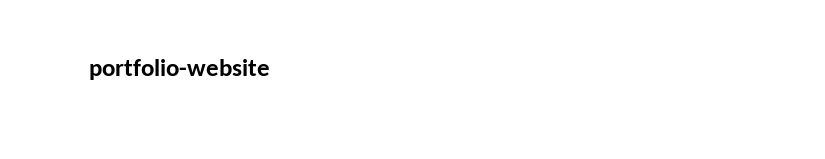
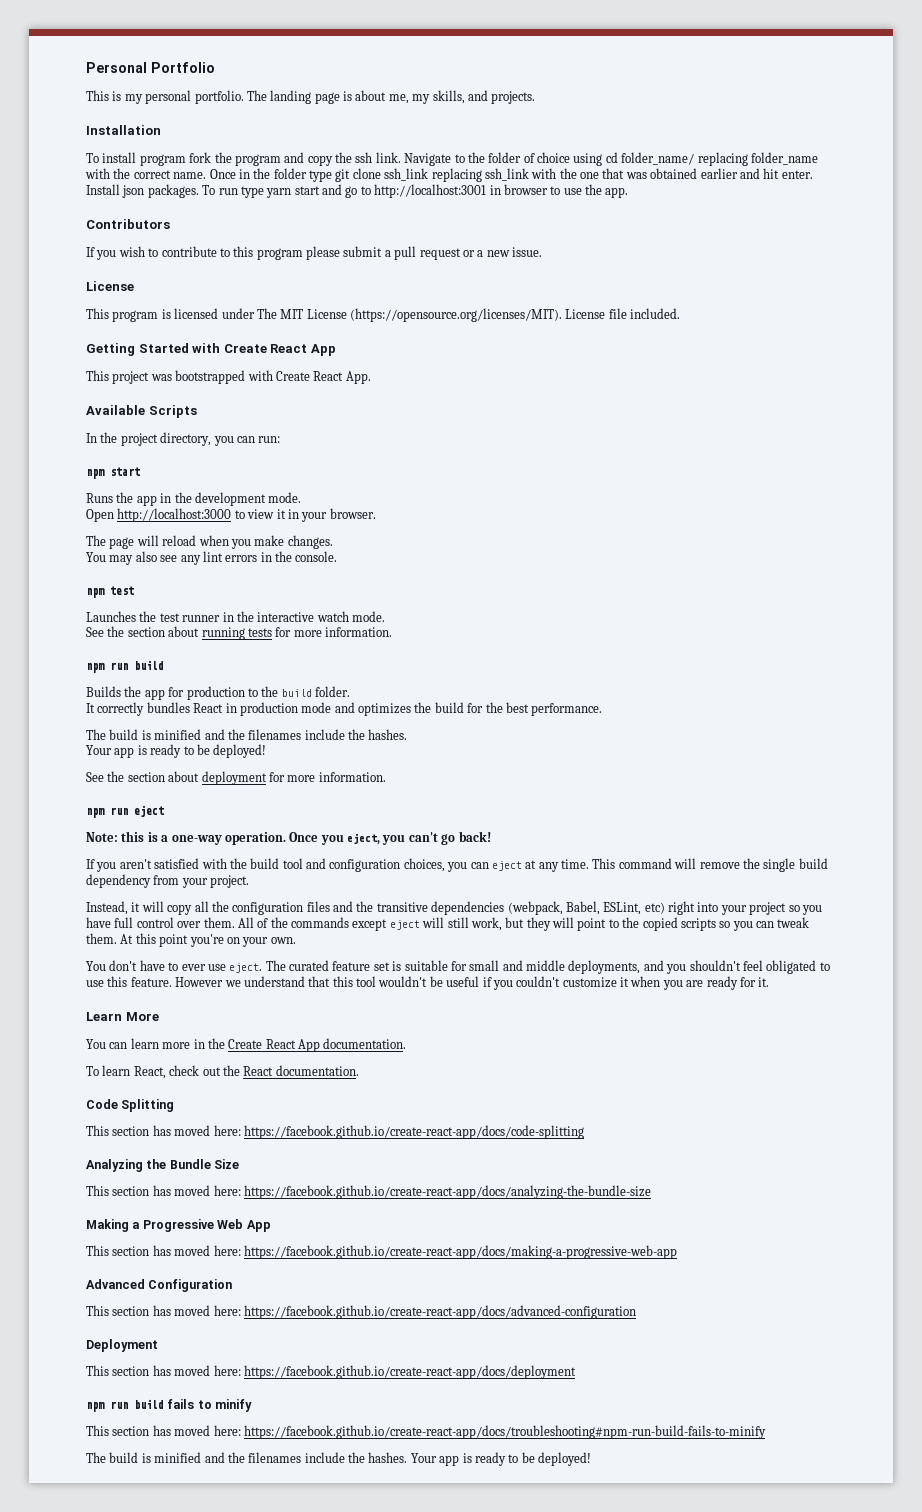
- portfolio-website
+ Personal Portfolio
+ This is my personal portfolio. The landing page is about me, my skills, and projects.
+ Installation
+ To install program fork the program and copy the ssh link. Navigate to the folder of choice using cd folder_name/ replacing folder_name with the correct name. Once in the folder type git clone ssh_link replacing ssh_link with the one that was obtained earlier and hit enter. Install json packages. To run type yarn start and go to http://localhost:3001 in browser to use the app.
+ Contributors
+ If you wish to contribute to this program please submit a pull request or a new issue.
+ License
+ This program is licensed under The MIT License (https://opensource.org/licenses/MIT). License file included.
+ Getting Started with Create React App
+ This project was bootstrapped with Create React App.
+ Available Scripts
+ In the project directory, you can run:
+ npm start
+ Runs the app in the development mode.
+ Open http://localhost:3000 to view it in your browser.
+ The page will reload when you make changes.
+ You may also see any lint errors in the console.
+ npm test
+ Launches the test runner in the interactive watch mode.
+ See the section about running tests for more information.
+ npm run build
+ Builds the app for production to the build folder.
+ It correctly bundles React in production mode and optimizes the build for the best performance.
+ The build is minified and the filenames include the hashes.
+ Your app is ready to be deployed!
+ See the section about deployment for more information.
+ npm run eject
+ Note: this is a one-way operation. Once you eject, you can't go back!
+ If you aren't satisfied with the build tool and configuration choices, you can eject at any time. This command will remove the single build dependency from your project.
+ Instead, it will copy all the configuration files and the transitive dependencies (webpack, Babel, ESLint, etc) right into your project so you have full control over them. All of the commands except eject will still work, but they will point to the copied scripts so you can tweak them. At this point you're on your own.
+ You don't have to ever use eject. The curated feature set is suitable for small and middle deployments, and you shouldn't feel obligated to use this feature. However we understand that this tool wouldn't be useful if you couldn't customize it when you are ready for it.
+ Learn More
+ You can learn more in the Create React App documentation.
+ To learn React, check out the React documentation.
+ Code Splitting
+ This section has moved here: https://facebook.github.io/create-react-app/docs/code-splitting
+ Analyzing the Bundle Size
+ This section has moved here: https://facebook.github.io/create-react-app/docs/analyzing-the-bundle-size
+ Making a Progressive Web App
+ This section has moved here: https://facebook.github.io/create-react-app/docs/making-a-progressive-web-app
+ Advanced Configuration
+ This section has moved here: https://facebook.github.io/create-react-app/docs/advanced-configuration
+ Deployment
+ This section has moved here: https://facebook.github.io/create-react-app/docs/deployment
+ npm run build fails to minify
+ This section has moved here: https://facebook.github.io/create-react-app/docs/troubleshooting#npm-run-build-fails-to-minify
+ The build is minified and the filenames include the hashes. Your app is ready to be deployed!

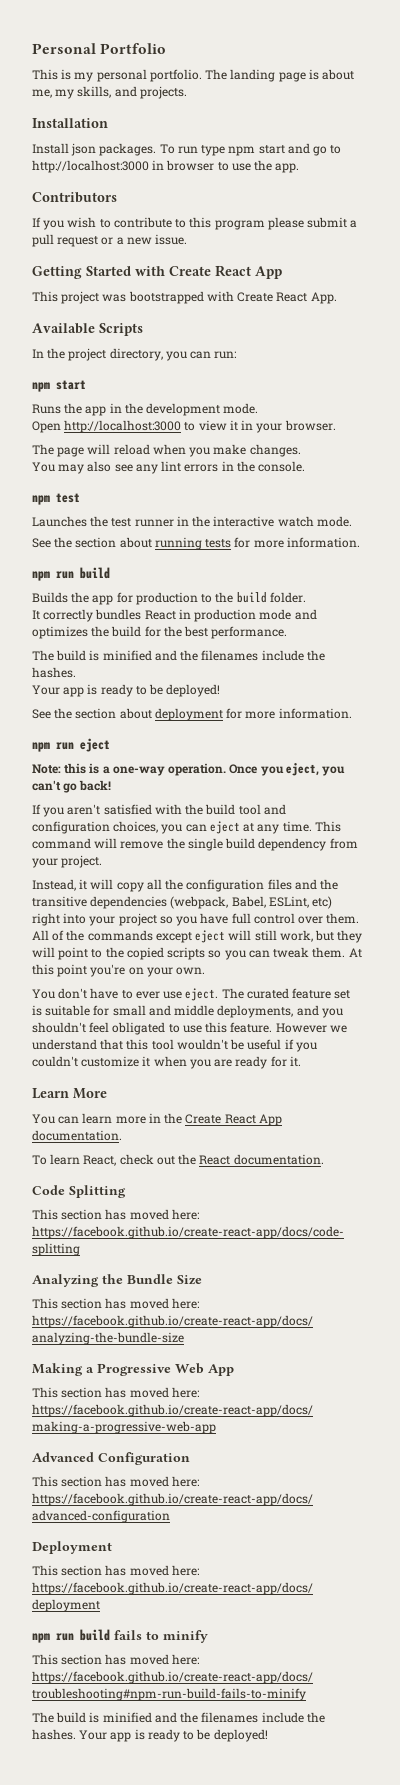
- To install program fork the program and copy the ssh link. Navigate to the folder of choice using cd folder_name/ replacing folder_name with the correct name. Once in the folder type git clone ssh_link replacing ssh_link with the one that was obtained earlier and hit enter.
- To run type yarn start and go to http://localhost:3001 in browser to use the app.
+ To run type npm start and go to http://localhost:3000 in browser to use the app.
  If you wish to contribute to this program please submit a pull request or a new issue.
- License
- This program is licensed under The MIT License (https://opensource.org/licenses/MIT). License file included.

